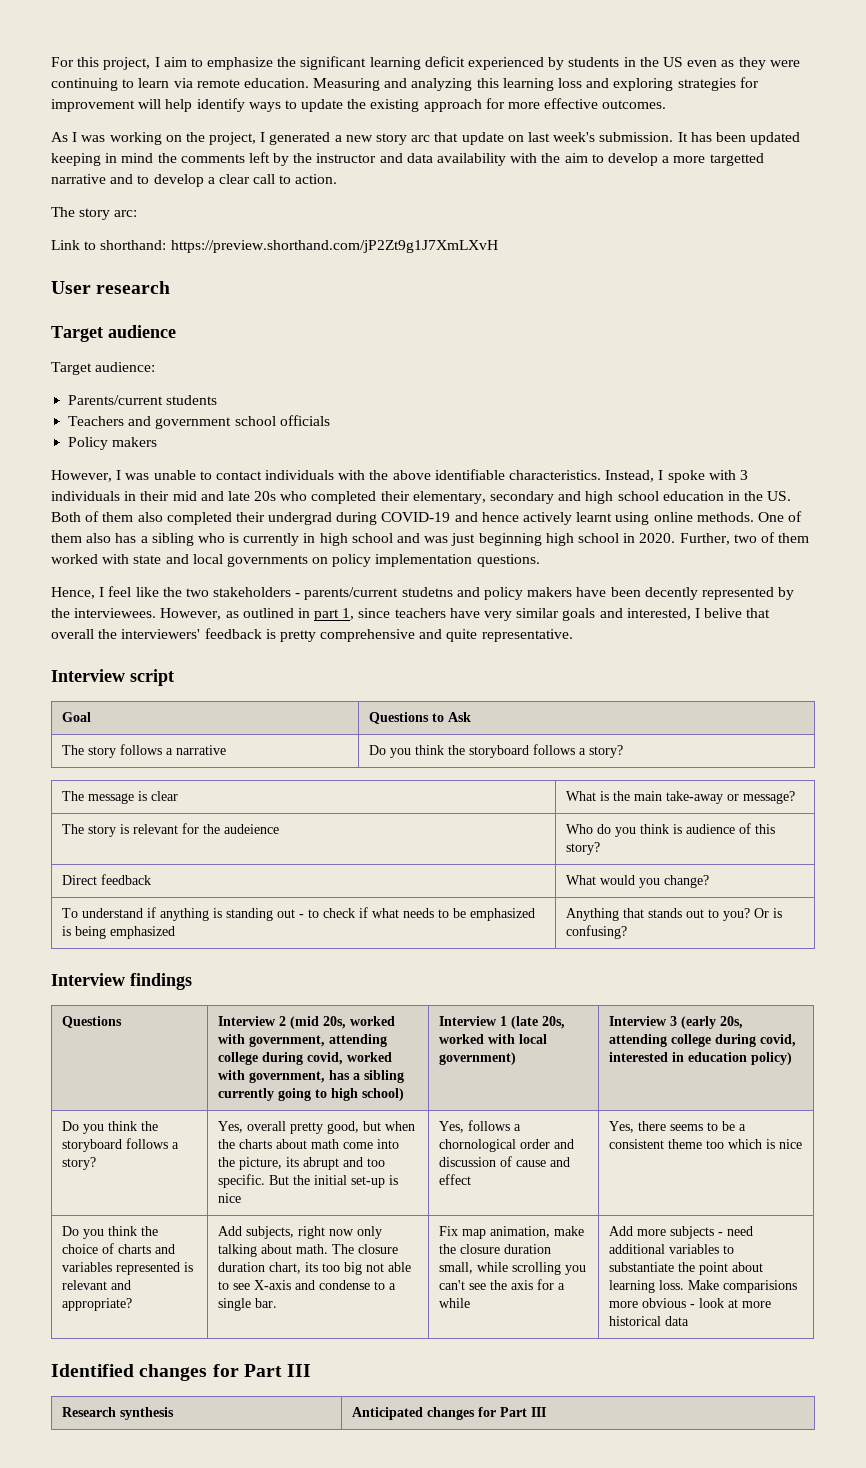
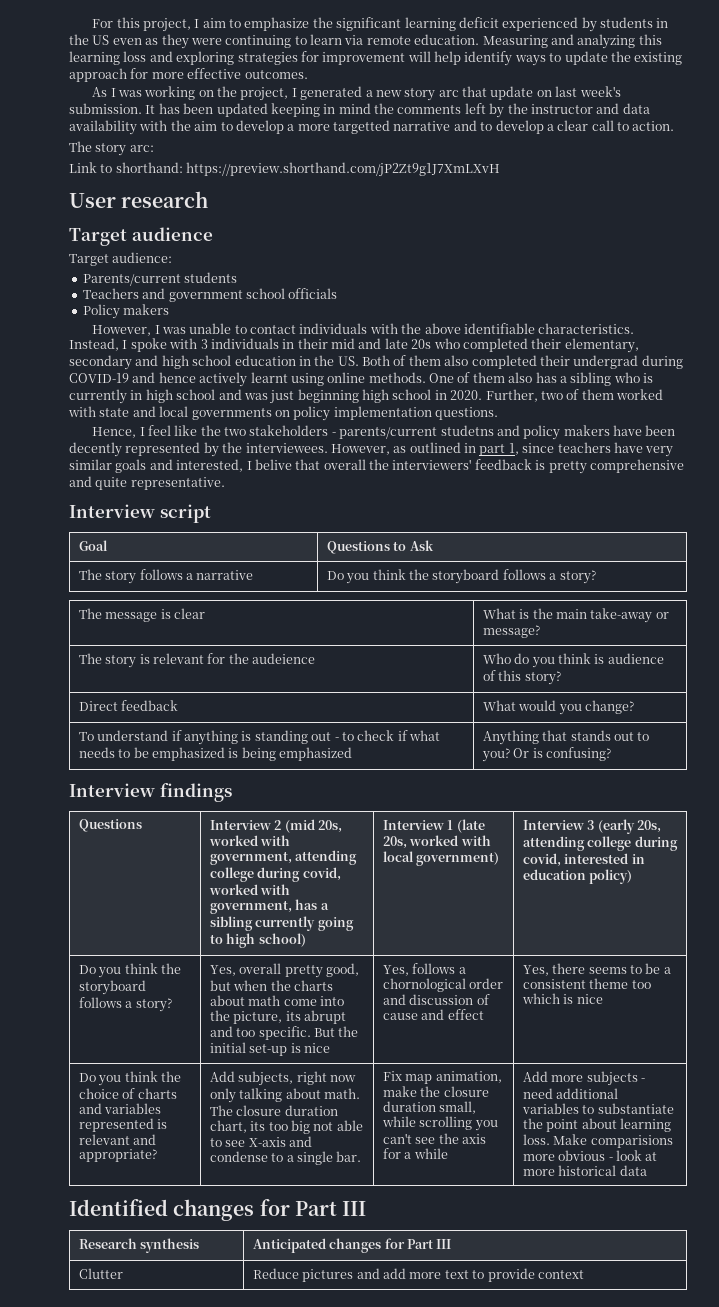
+ Clutter | Reduce pictures and add more text to provide context

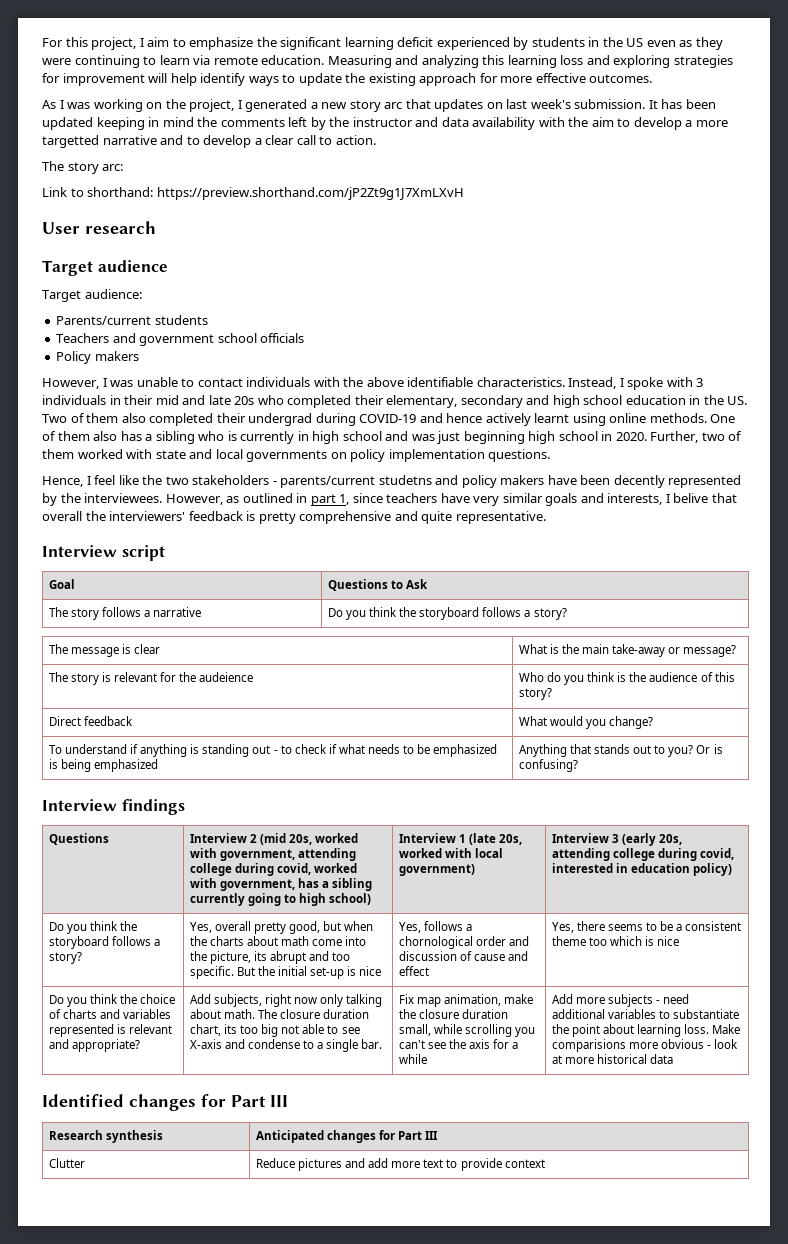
- As I was working on the project, I generated a new story arc that update on last week's submission.
+ As I was working on the project, I generated a new story arc that updates on last week's submission.
- Instead, I spoke with 3 individuals in their mid and late 20s who completed their elementary, secondary and high school education in the US. Both of them also completed their undergrad during COVID-19 and hence actively learnt using online methods.
+ Instead, I spoke with 3 individuals in their mid and late 20s who completed their elementary, secondary and high school education in the US. Two of them also completed their undergrad during COVID-19 and hence actively learnt using online methods.
- However, as outlined in part 1, since teachers have very similar goals and interested, I belive that overall the interviewers' feedback is pretty comprehensive and quite representative.
+ However, as outlined in part 1, since teachers have very similar goals and interests, I belive that overall the interviewers' feedback is pretty comprehensive and quite representative.
- The story is relevant for the audeience | Who do you think is audience of this story?
+ The story is relevant for the audeience | Who do you think is the audience of this story?

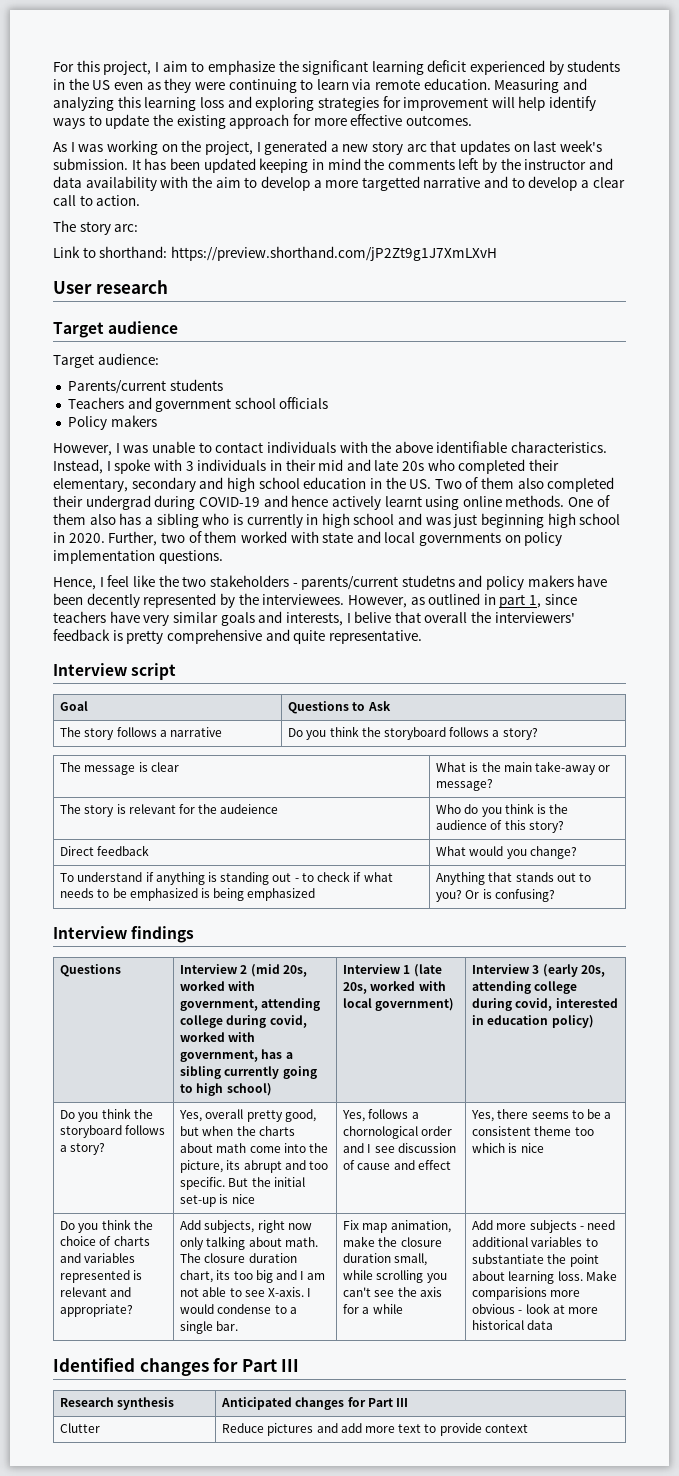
- Yes, follows a chornological order and discussion of cause and effect
+ Yes, follows a chornological order and I see discussion of cause and effect
- The closure duration chart, its too big not able to see X-axis and condense to a single bar.
+ The closure duration chart, its too big and I am not able to see X-axis. I would condense to a single bar.

